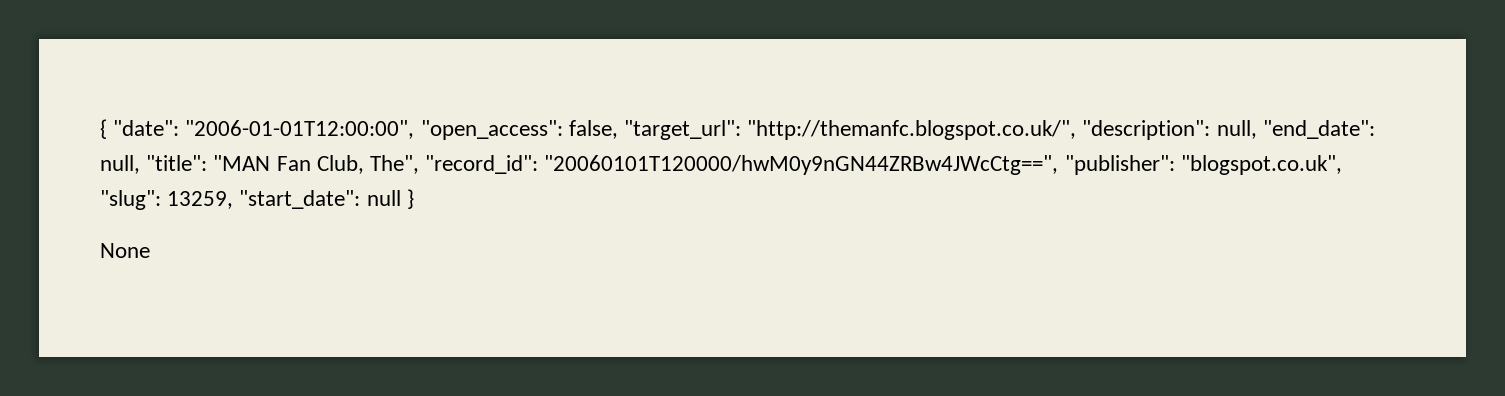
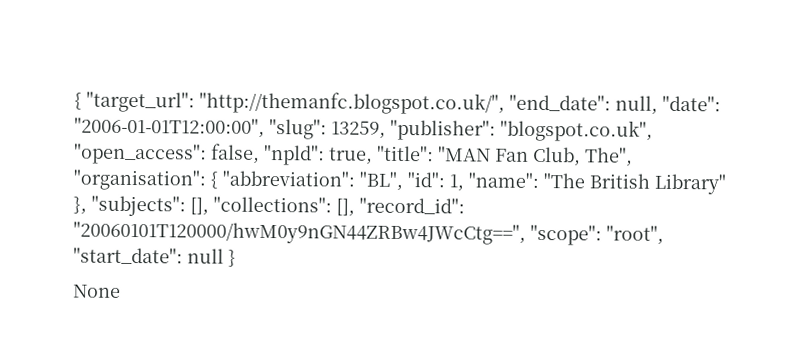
- { "date": "2006-01-01T12:00:00", "open_access": false, "target_url": "http://themanfc.blogspot.co.uk/", "description": null, "end_date": null, "title": "MAN Fan Club, The", "record_id": "20060101T120000/hwM0y9nGN44ZRBw4JWcCtg==", "publisher": "blogspot.co.uk", "slug": 13259, "start_date": null }
+ { "target_url": "http://themanfc.blogspot.co.uk/", "end_date": null, "date": "2006-01-01T12:00:00", "slug": 13259, "publisher": "blogspot.co.uk", "open_access": false, "npld": true, "title": "MAN Fan Club, The", "organisation": { "abbreviation": "BL", "id": 1, "name": "The British Library" }, "subjects": [], "collections": [], "record_id": "20060101T120000/hwM0y9nGN44ZRBw4JWcCtg==", "scope": "root", "start_date": null }

